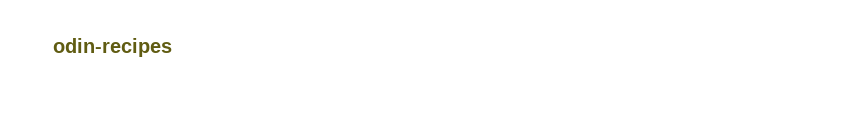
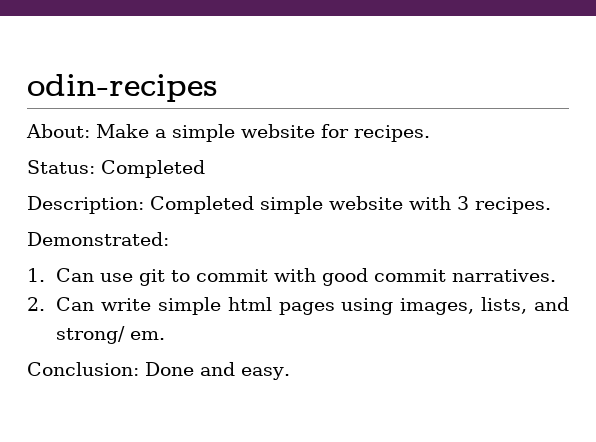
+ About: Make a simple website for recipes.
+ Status: Completed
+ Description: Completed simple website with 3 recipes.
+ Demonstrated:
+ 1. Can use git to commit with good commit narratives.
+ 2. Can write simple html pages using images, lists, and strong/ em.
+ Conclusion: Done and easy.

